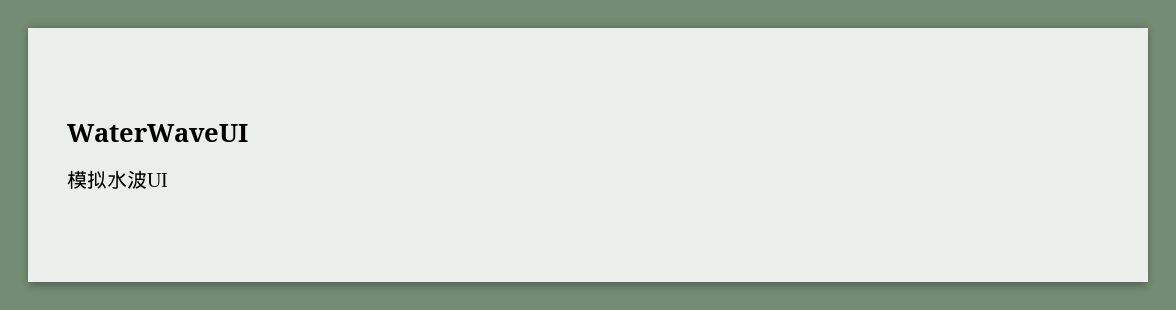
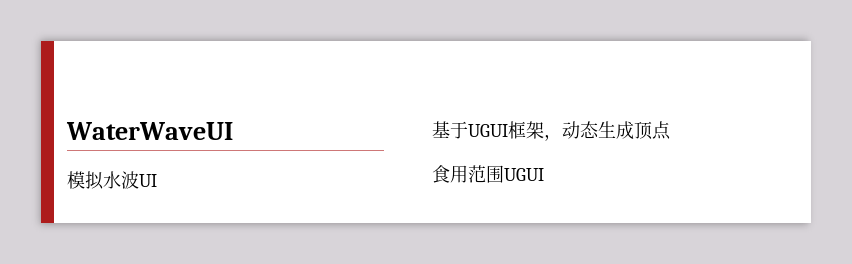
+ 基于UGUI框架，动态生成顶点
+ 食用范围UGUI

